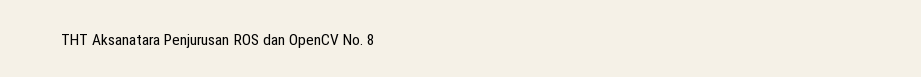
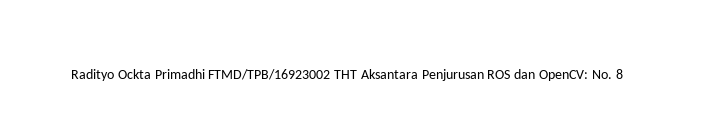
- THT Aksanatara Penjurusan ROS dan OpenCV No. 8
+ Radityo Ockta Primadhi FTMD/TPB/16923002 THT Aksantara Penjurusan ROS dan OpenCV: No. 8

